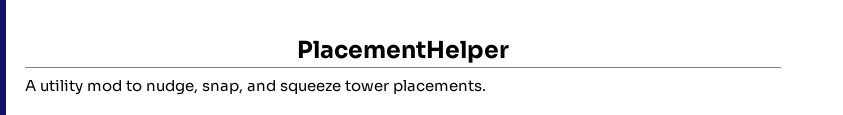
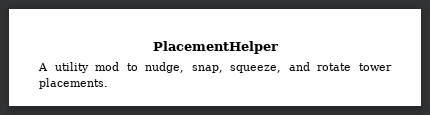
- A utility mod to nudge, snap, and squeeze tower placements.
+ A utility mod to nudge, snap, squeeze, and rotate tower placements.

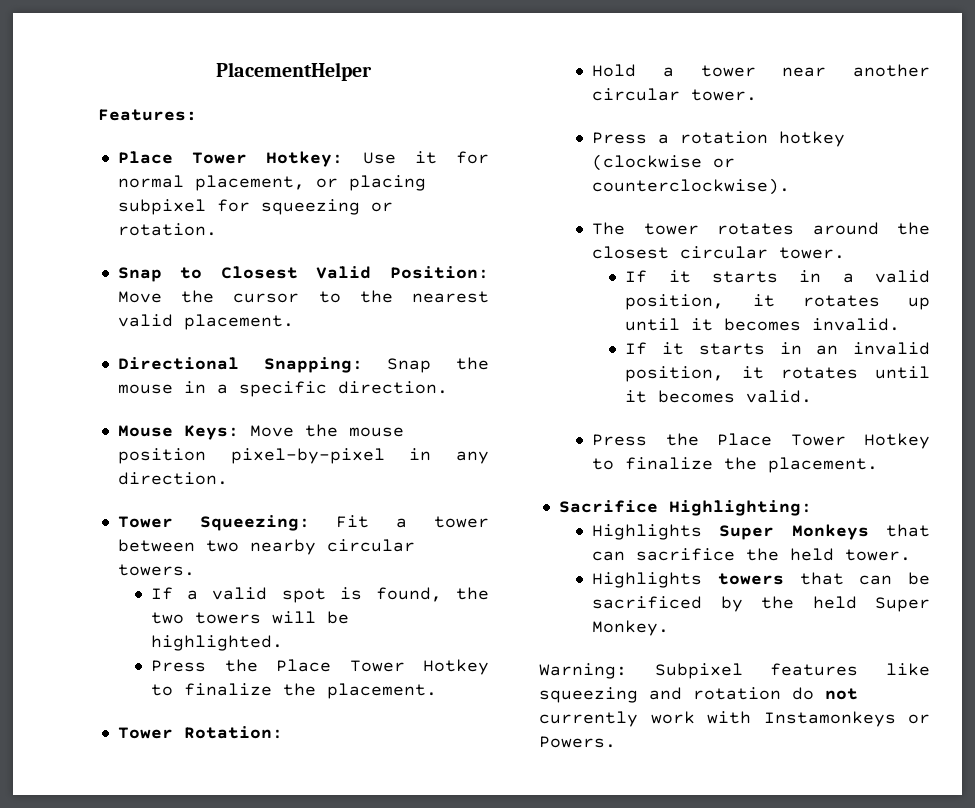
- A utility mod to nudge, snap, squeeze, and rotate tower placements.
+ Features:
+ Place Tower Hotkey: Use it for normal placement, or placing subpixel for squeezing or rotation.
+ Snap to Closest Valid Position: Move the cursor to the nearest valid placement.
+ Directional Snapping: Snap the mouse in a specific direction.
+ Mouse Keys: Move the mouse position pixel-by-pixel in any direction.
+ Tower Squeezing: Fit a tower between two nearby circular towers.
+ If a valid spot is found, the two towers will be highlighted.
+ Press the Place Tower Hotkey to finalize the placement.
+ Tower Rotation:
+ Hold a tower near another circular tower.
+ Press a rotation hotkey (clockwise or counterclockwise).
+ The tower rotates around the closest circular tower.
+ If it starts in a valid position, it rotates up until it becomes invalid.
+ If it starts in an invalid position, it rotates until it becomes valid.
+ Press the Place Tower Hotkey to finalize the placement.
+ Sacrifice Highlighting:
+ Highlights Super Monkeys that can sacrifice the held tower.
+ Highlights towers that can be sacrificed by the held Super Monkey.
+ Warning: Subpixel features like squeezing and rotation do not currently work with Instamonkeys or Powers.

